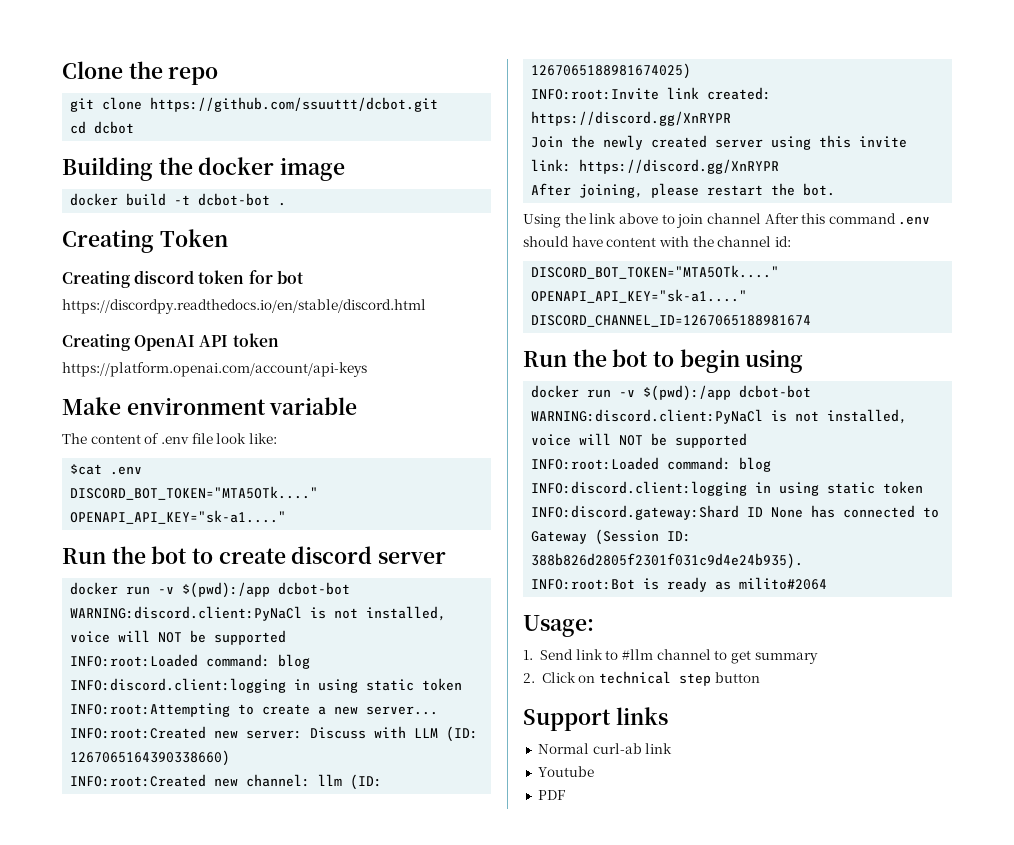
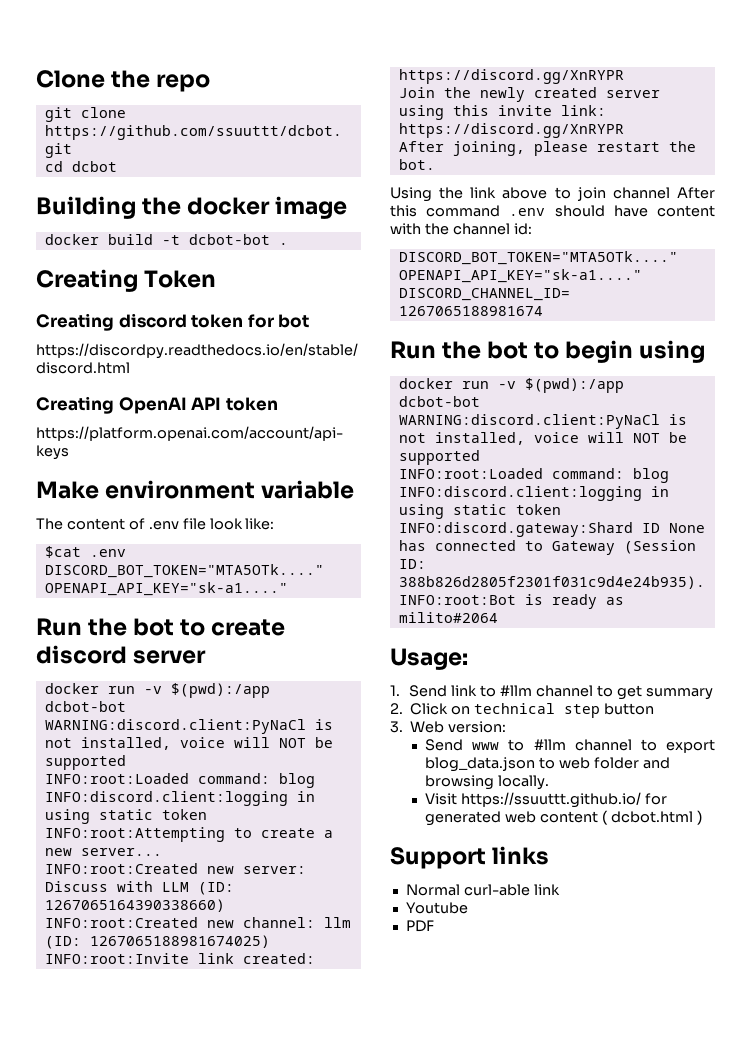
+ 3. Web version:
+ Send www to #llm channel to export blog_data.json to web folder and browsing locally.
+ Visit https://ssuuttt.github.io/ for generated web content ( dcbot.html )
- Normal curl-ab link
+ Normal curl-able link

